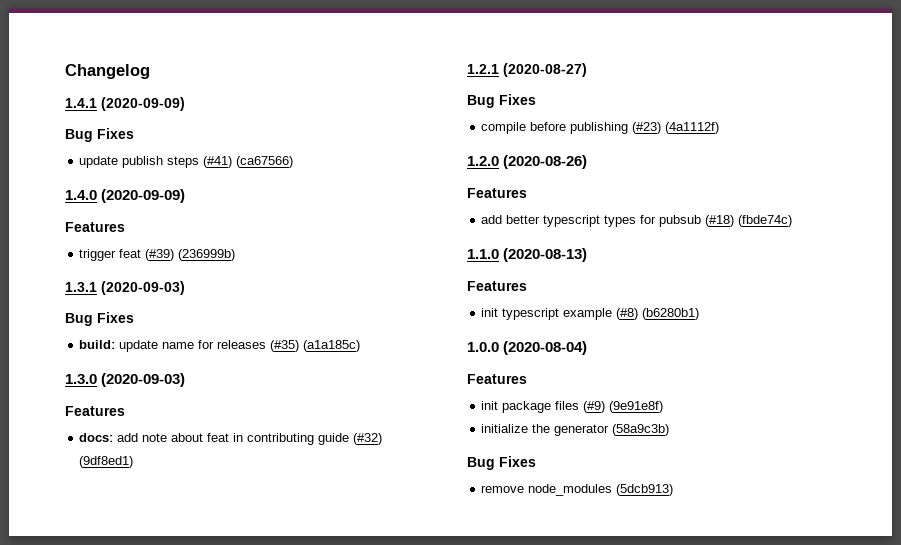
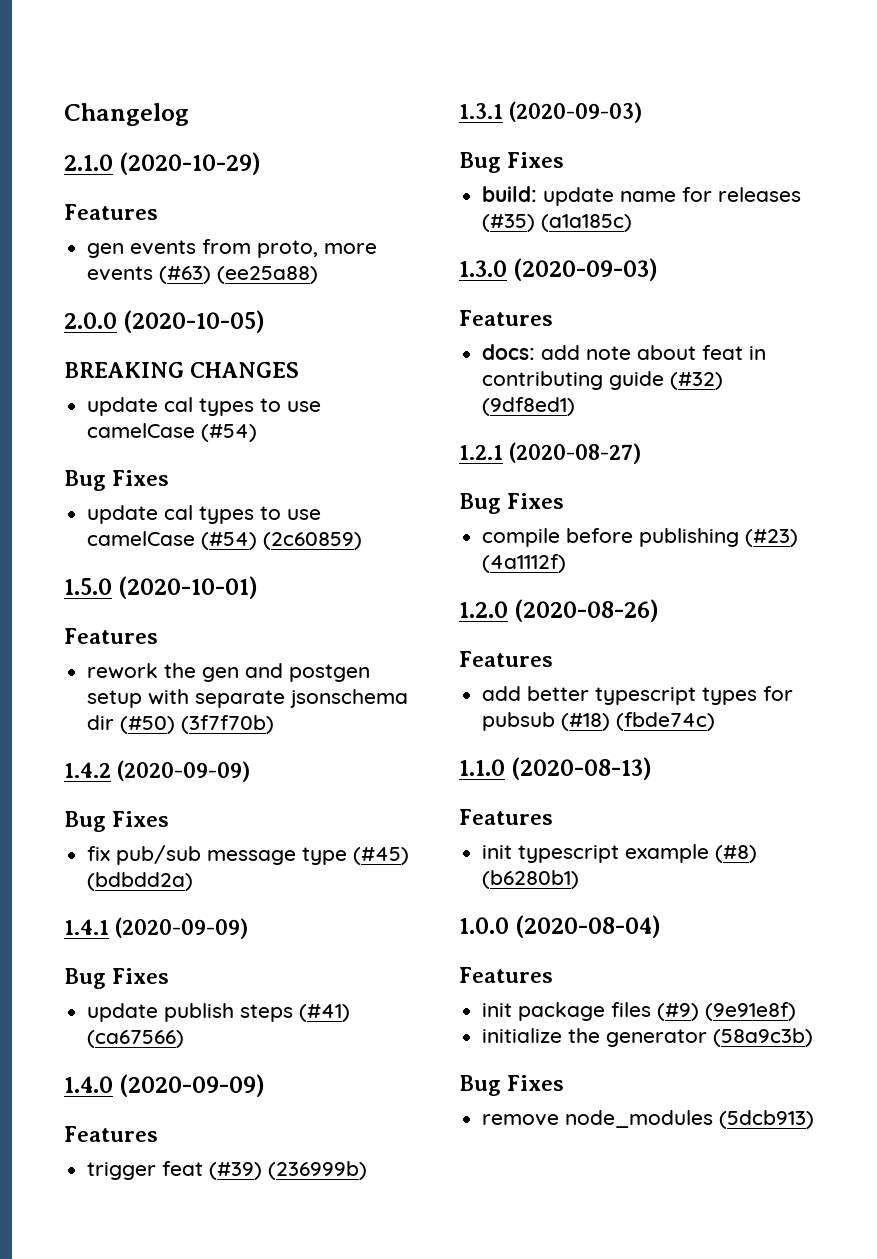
+ 2.1.0 (2020-10-29)
+ Features
+ gen events from proto, more events (#63) (ee25a88)
+ 2.0.0 (2020-10-05)
+ BREAKING CHANGES
+ update cal types to use camelCase (#54)
+ Bug Fixes
+ update cal types to use camelCase (#54) (2c60859)
+ 1.5.0 (2020-10-01)
+ Features
+ rework the gen and postgen setup with separate jsonschema dir (#50) (3f7f70b)
+ 1.4.2 (2020-09-09)
+ Bug Fixes
+ fix pub/sub message type (#45) (bdbdd2a)

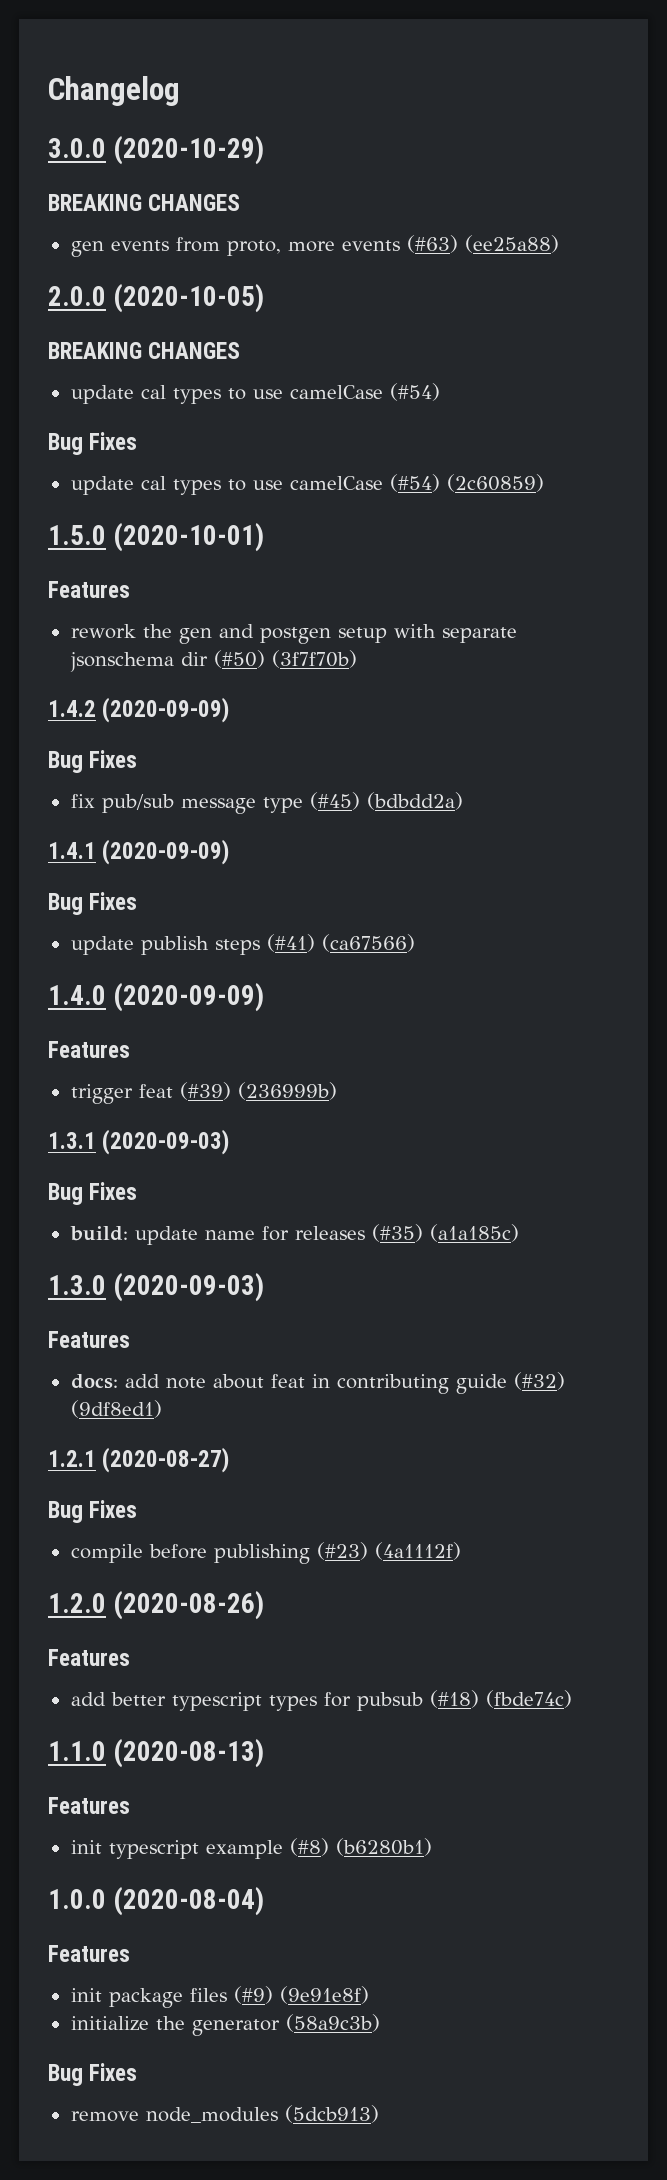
- 2.1.0 (2020-10-29)
- Features
+ 3.0.0 (2020-10-29)
+ BREAKING CHANGES

